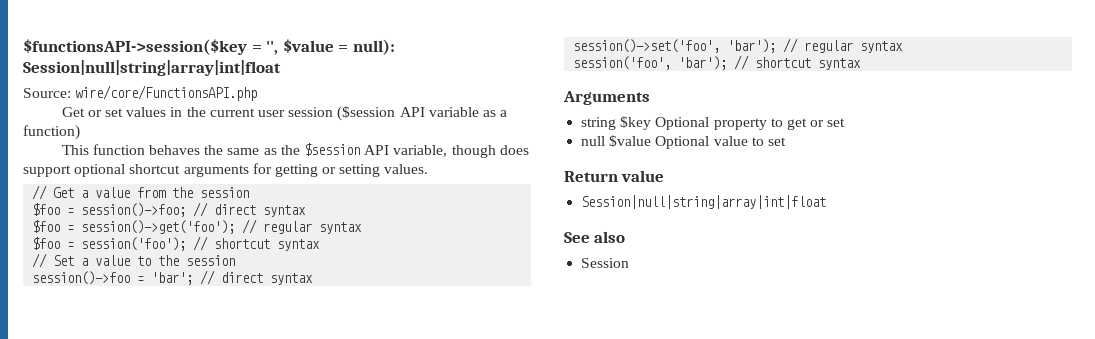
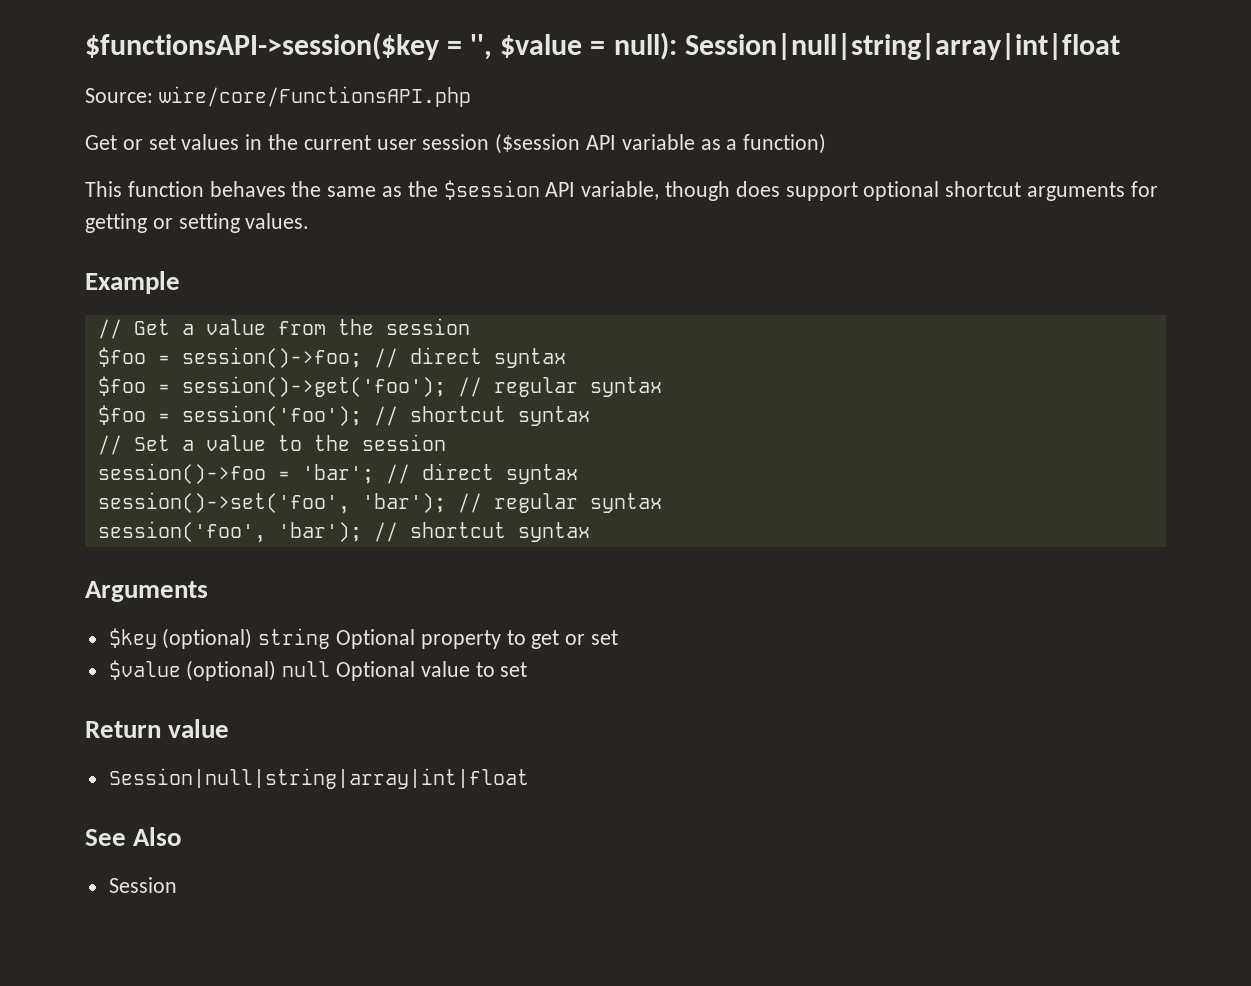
+ Example
- string $key Optional property to get or set
+ $key (optional) string Optional property to get or set
- null $value Optional value to set
+ $value (optional) null Optional value to set
- See also
+ See Also

